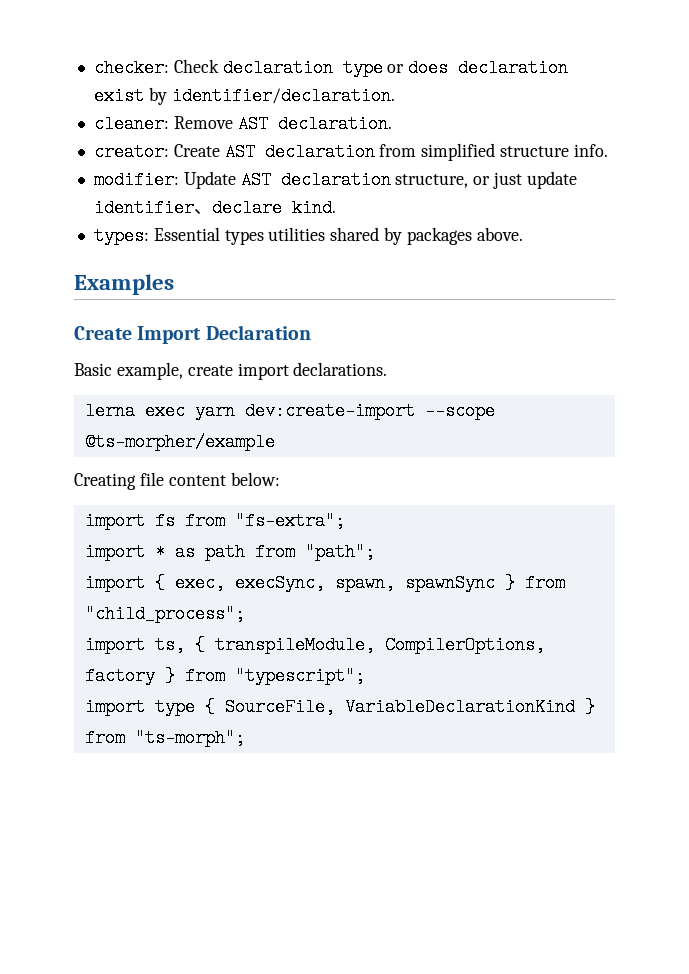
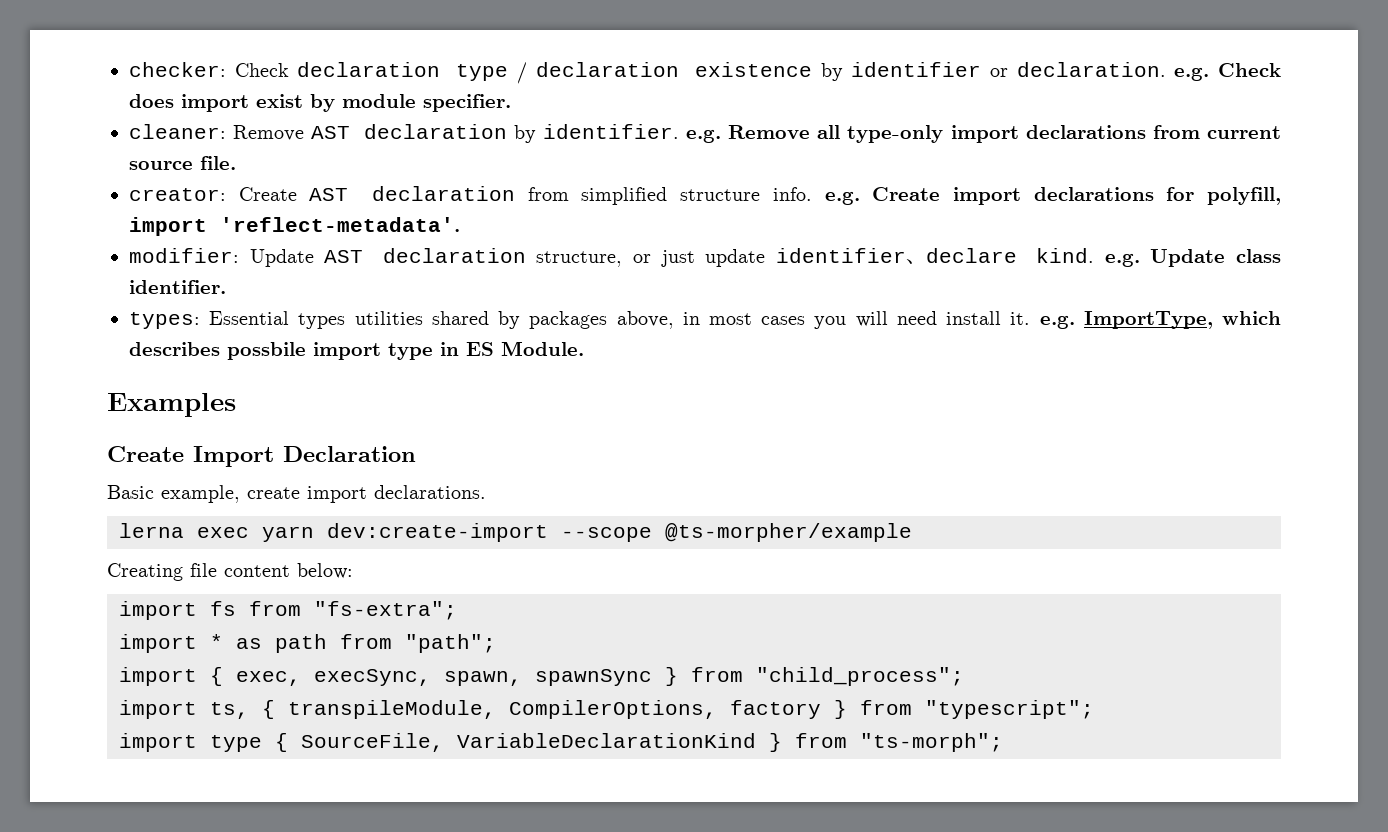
- checker: Check declaration type or does declaration exist by identifier/declaration.
- cleaner: Remove AST declaration.
+ checker: Check declaration type / declaration existence by identifier or declaration. e.g. Check does import exist by module specifier.
+ cleaner: Remove AST declaration by identifier. e.g. Remove all type-only import declarations from current source file.
- creator: Create AST declaration from simplified structure info.
+ creator: Create AST declaration from simplified structure info. e.g. Create import declarations for polyfill, import 'reflect-metadata'.
- modifier: Update AST declaration structure, or just update identifier、declare kind.
+ modifier: Update AST declaration structure, or just update identifier、declare kind. e.g. Update class identifier.
- types: Essential types utilities shared by packages above.
+ types: Essential types utilities shared by packages above, in most cases you will need install it. e.g. ImportType, which describes possbile import type in ES Module.

